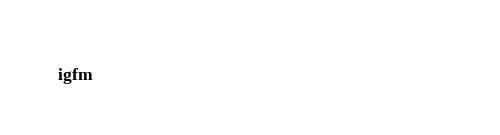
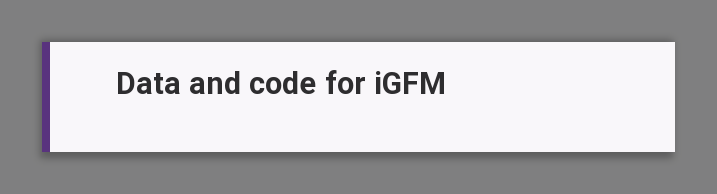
- igfm
+ Data and code for iGFM

